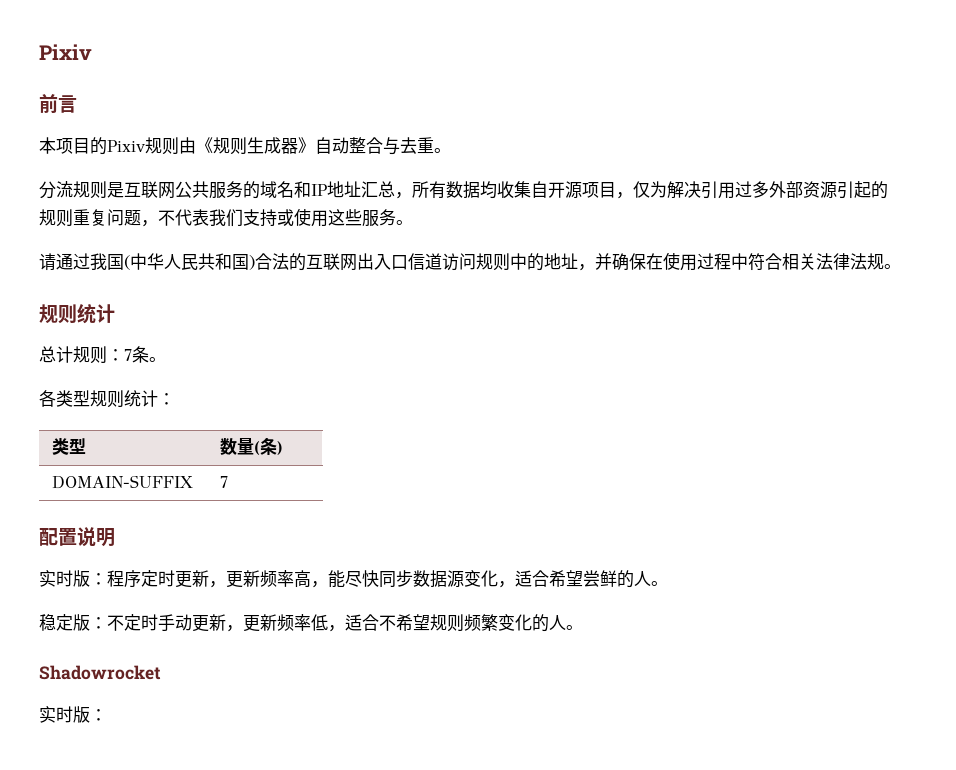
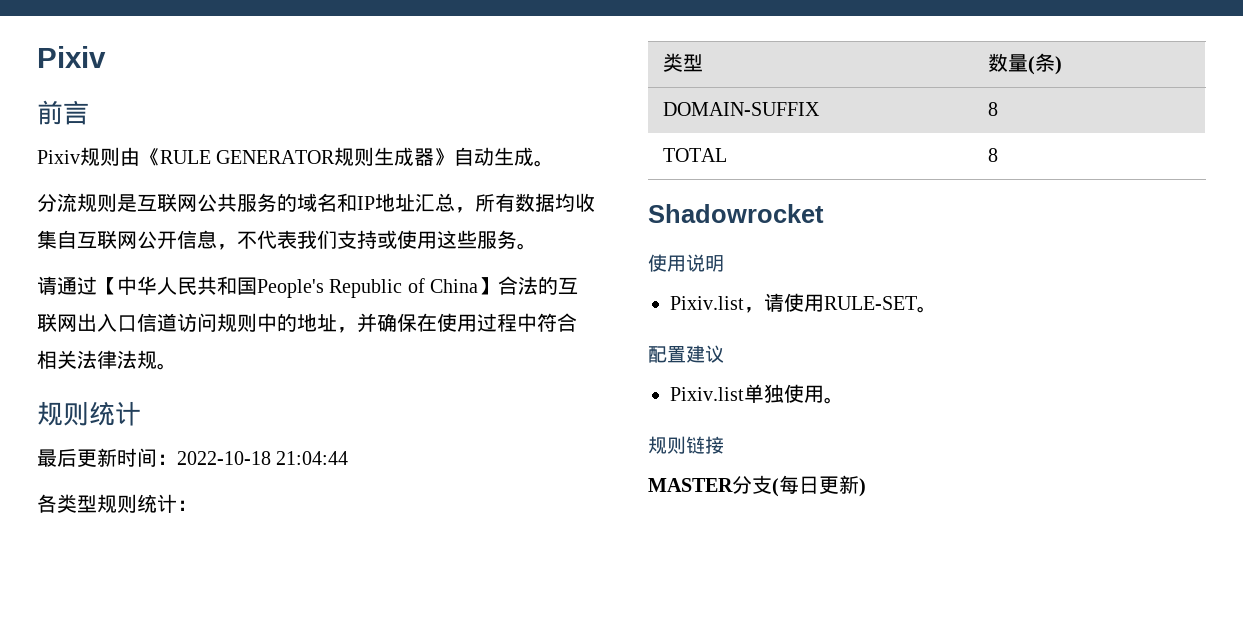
- 本项目的Pixiv规则由《规则生成器》自动整合与去重。
+ Pixiv规则由《RULE GENERATOR规则生成器》自动生成。
- 分流规则是互联网公共服务的域名和IP地址汇总，所有数据均收集自开源项目，仅为解决引用过多外部资源引起的规则重复问题，不代表我们支持或使用这些服务。
+ 分流规则是互联网公共服务的域名和IP地址汇总，所有数据均收集自互联网公开信息，不代表我们支持或使用这些服务。
- 请通过我国(中华人民共和国)合法的互联网出入口信道访问规则中的地址，并确保在使用过程中符合相关法律法规。
+ 请通过【中华人民共和国People's Republic of China】合法的互联网出入口信道访问规则中的地址，并确保在使用过程中符合相关法律法规。
- 总计规则：7条。
+ 最后更新时间：2022-10-18 21:04:44
- DOMAIN-SUFFIX | 7
- 配置说明
- 实时版：程序定时更新，更新频率高，能尽快同步数据源变化，适合希望尝鲜的人。
- 稳定版：不定时手动更新，更新频率低，适合不希望规则频繁变化的人。
+ DOMAIN-SUFFIX | 8
+ TOTAL | 8
  Shadowrocket
- 实时版：
+ 使用说明
+ Pixiv.list，请使用RULE-SET。
+ 配置建议
+ Pixiv.list单独使用。
+ 规则链接
+ MASTER分支(每日更新)

